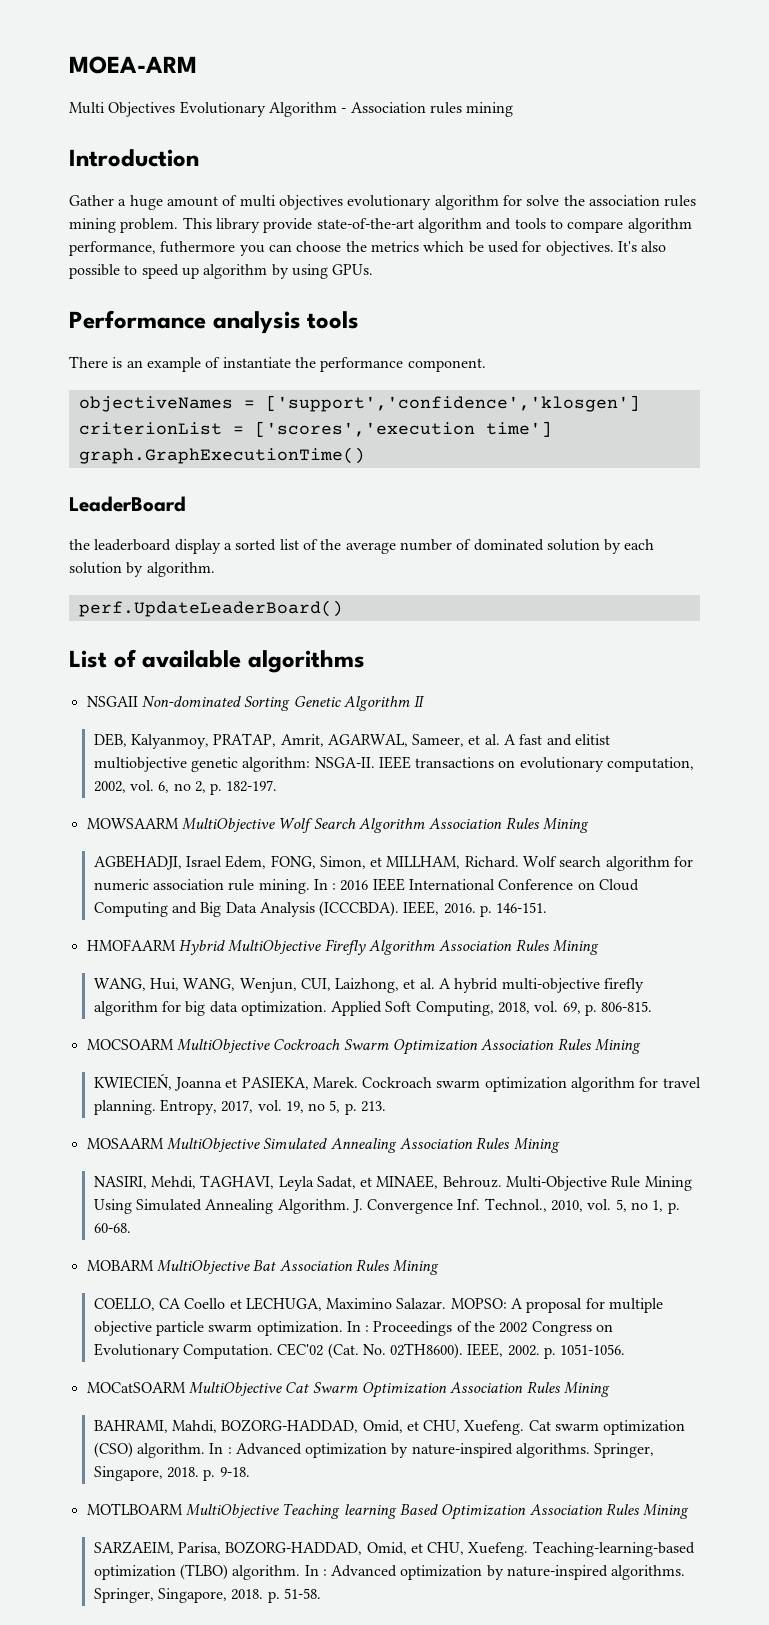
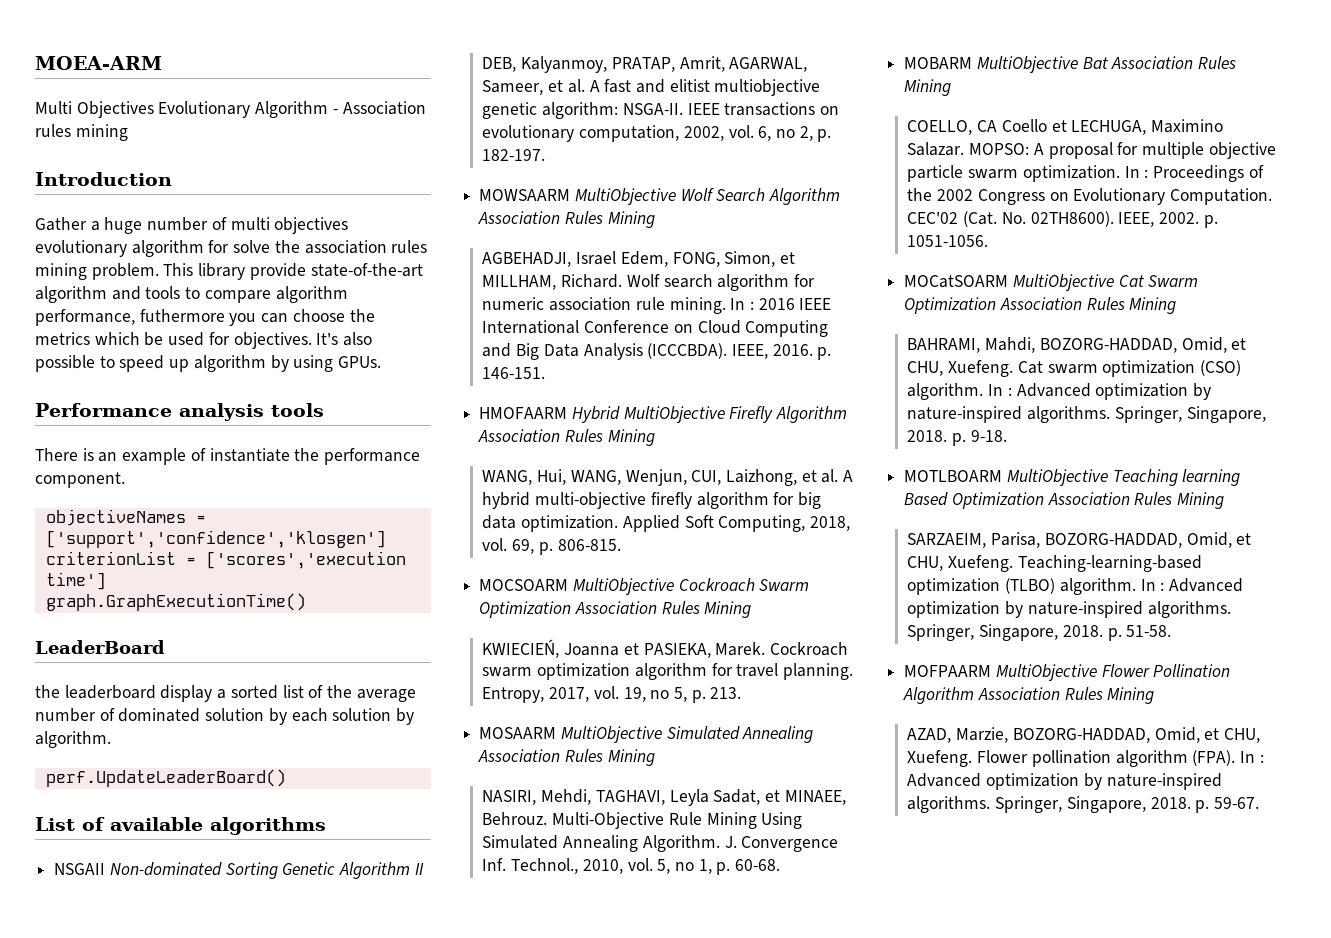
- Gather a huge amount of multi objectives evolutionary algorithm for solve the association rules mining problem.
+ Gather a huge number of multi objectives evolutionary algorithm for solve the association rules mining problem.
+ MOFPAARM MultiObjective Flower Pollination Algorithm Association Rules Mining
+ AZAD, Marzie, BOZORG-HADDAD, Omid, et CHU, Xuefeng. Flower pollination algorithm (FPA). In : Advanced optimization by nature-inspired algorithms. Springer, Singapore, 2018. p. 59-67.

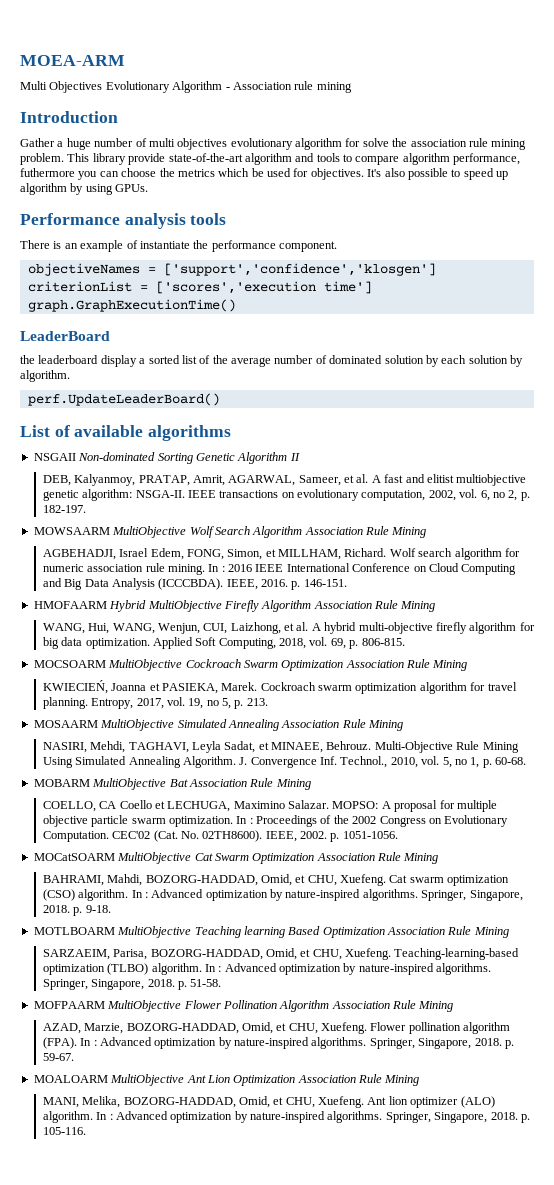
- Multi Objectives Evolutionary Algorithm - Association rules mining
+ Multi Objectives Evolutionary Algorithm - Association rule mining
- Gather a huge number of multi objectives evolutionary algorithm for solve the association rules mining problem.
+ Gather a huge number of multi objectives evolutionary algorithm for solve the association rule mining problem.
- MOWSAARM MultiObjective Wolf Search Algorithm Association Rules Mining
+ MOWSAARM MultiObjective Wolf Search Algorithm Association Rule Mining
- HMOFAARM Hybrid MultiObjective Firefly Algorithm Association Rules Mining
+ HMOFAARM Hybrid MultiObjective Firefly Algorithm Association Rule Mining
- MOCSOARM MultiObjective Cockroach Swarm Optimization Association Rules Mining
+ MOCSOARM MultiObjective Cockroach Swarm Optimization Association Rule Mining
- MOSAARM MultiObjective Simulated Annealing Association Rules Mining
+ MOSAARM MultiObjective Simulated Annealing Association Rule Mining
- MOBARM MultiObjective Bat Association Rules Mining
+ MOBARM MultiObjective Bat Association Rule Mining
- MOCatSOARM MultiObjective Cat Swarm Optimization Association Rules Mining
+ MOCatSOARM MultiObjective Cat Swarm Optimization Association Rule Mining
- MOTLBOARM MultiObjective Teaching learning Based Optimization Association Rules Mining
+ MOTLBOARM MultiObjective Teaching learning Based Optimization Association Rule Mining
- MOFPAARM MultiObjective Flower Pollination Algorithm Association Rules Mining
+ MOFPAARM MultiObjective Flower Pollination Algorithm Association Rule Mining
+ MOALOARM MultiObjective Ant Lion Optimization Association Rule Mining
+ MANI, Melika, BOZORG-HADDAD, Omid, et CHU, Xuefeng. Ant lion optimizer (ALO) algorithm. In : Advanced optimization by nature-inspired algorithms. Springer, Singapore, 2018. p. 105-116.

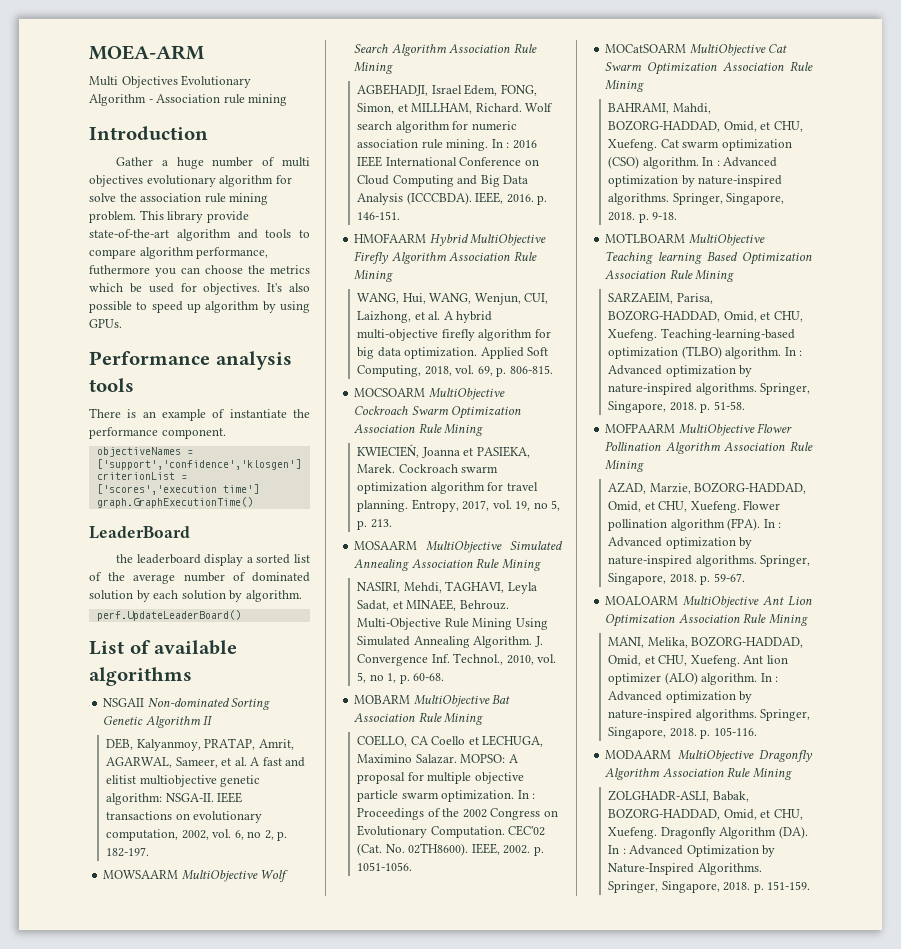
+ MODAARM MultiObjective Dragonfly Algorithm Association Rule Mining
+ ZOLGHADR-ASLI, Babak, BOZORG-HADDAD, Omid, et CHU, Xuefeng. Dragonfly Algorithm (DA). In : Advanced Optimization by Nature-Inspired Algorithms. Springer, Singapore, 2018. p. 151-159.

